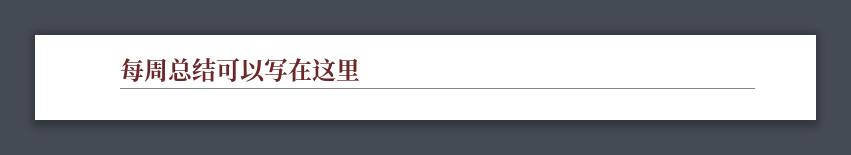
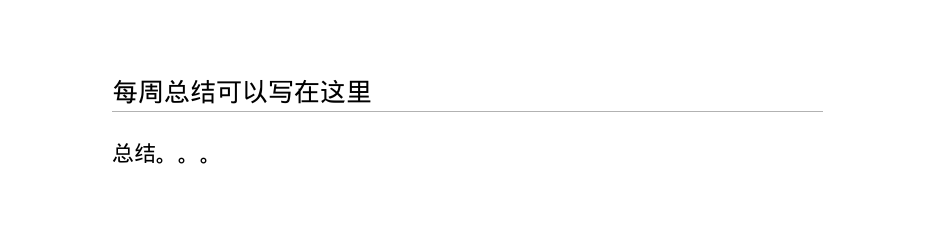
+ 总结。。。

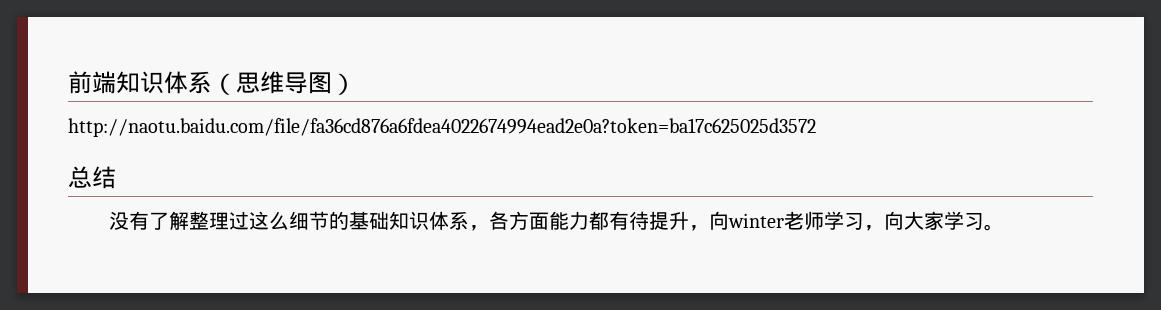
- 每周总结可以写在这里
- 总结。。。
+ 前端知识体系（思维导图）
+ http://naotu.baidu.com/file/fa36cd876a6fdea4022674994ead2e0a?token=ba17c625025d3572
+ 总结
+ 没有了解整理过这么细节的基础知识体系，各方面能力都有待提升，向winter老师学习，向大家学习。

